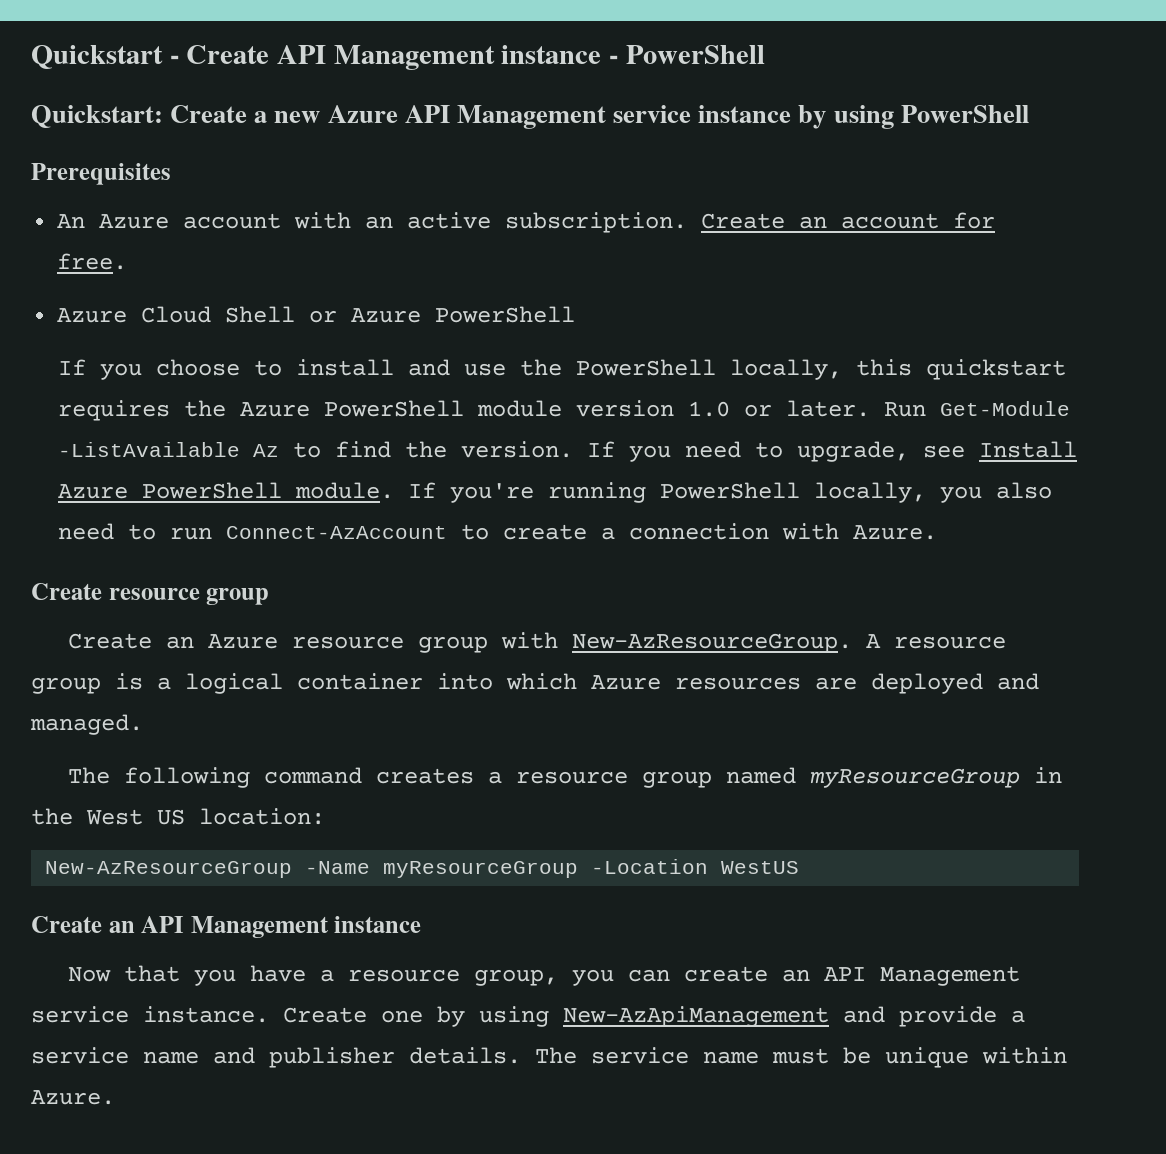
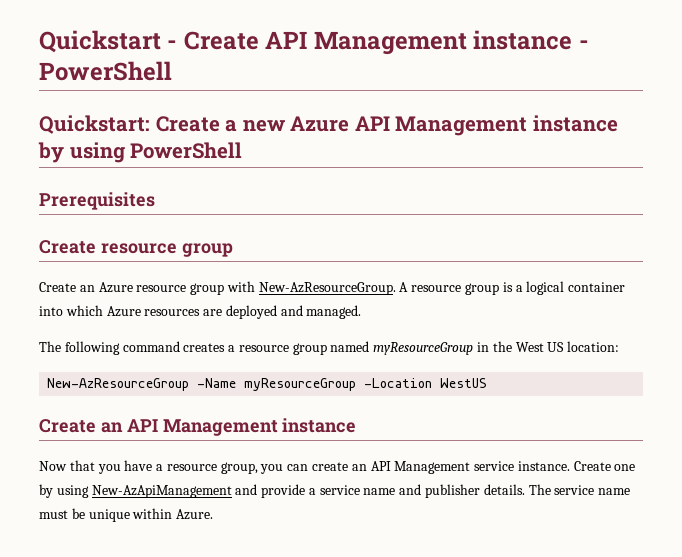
- Quickstart: Create a new Azure API Management service instance by using PowerShell
+ Quickstart: Create a new Azure API Management instance by using PowerShell
- An Azure account with an active subscription. Create an account for free.
- Azure Cloud Shell or Azure PowerShell
- If you choose to install and use the PowerShell locally, this quickstart requires the Azure PowerShell module version 1.0 or later. Run Get-Module -ListAvailable Az to find the version. If you need to upgrade, see Install Azure PowerShell module. If you're running PowerShell locally, you also need to run Connect-AzAccount to create a connection with Azure.

